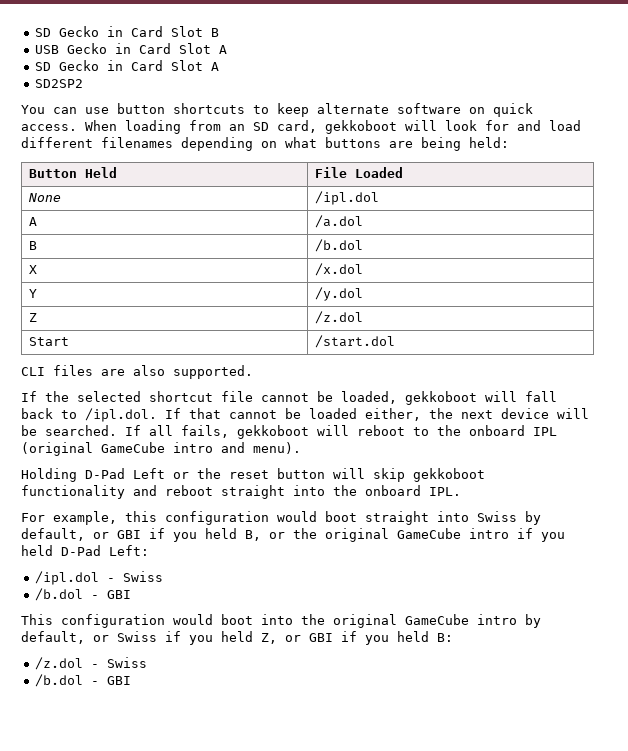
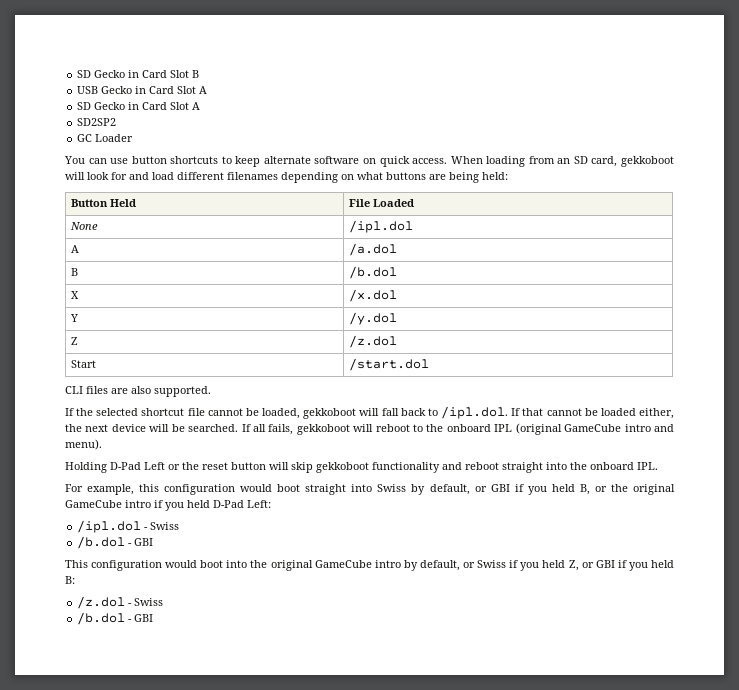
+ GC Loader

